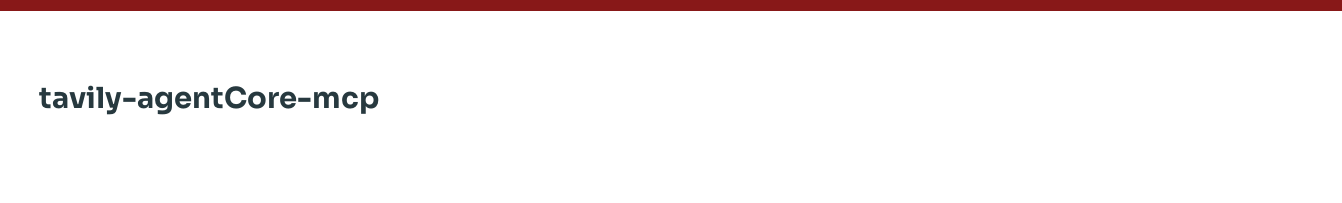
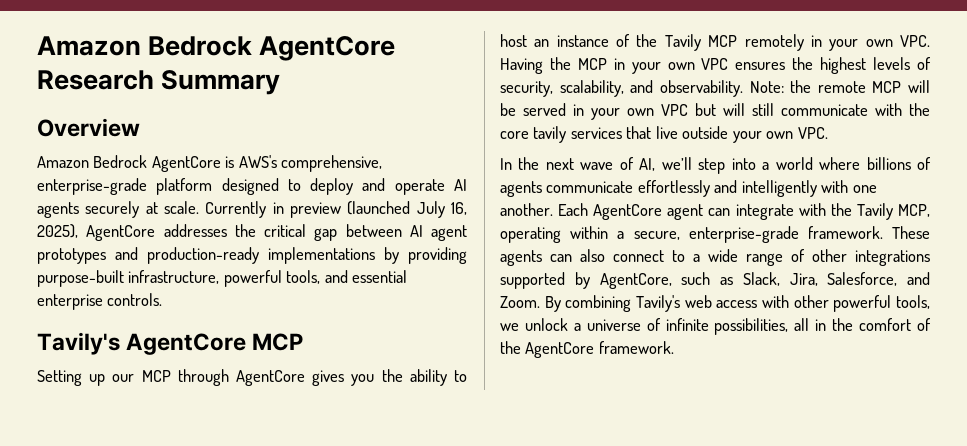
- tavily-agentCore-mcp
+ Amazon Bedrock AgentCore Research Summary
+ Overview
+ Amazon Bedrock AgentCore is AWS's comprehensive, enterprise-grade platform designed to deploy and operate AI agents securely at scale. Currently in preview (launched July 16, 2025), AgentCore addresses the critical gap between AI agent prototypes and production-ready implementations by providing purpose-built infrastructure, powerful tools, and essential enterprise controls.
+ Tavily's AgentCore MCP
+ Setting up our MCP through AgentCore gives you the ability to host an instance of the Tavily MCP remotely in your own VPC. Having the MCP in your own VPC ensures the highest levels of security, scalability, and observability. Note: the remote MCP will be served in your own VPC but will still communicate with the core tavily services that live outside your own VPC.
+ In the next wave of AI, we’ll step into a world where billions of agents communicate effortlessly and intelligently with one another. Each AgentCore agent can integrate with the Tavily MCP, operating within a secure, enterprise-grade framework. These agents can also connect to a wide range of other integrations supported by AgentCore, such as Slack, Jira, Salesforce, and Zoom. By combining Tavily's web access with other powerful tools, we unlock a universe of infinite possibilities, all in the comfort of the AgentCore framework.

